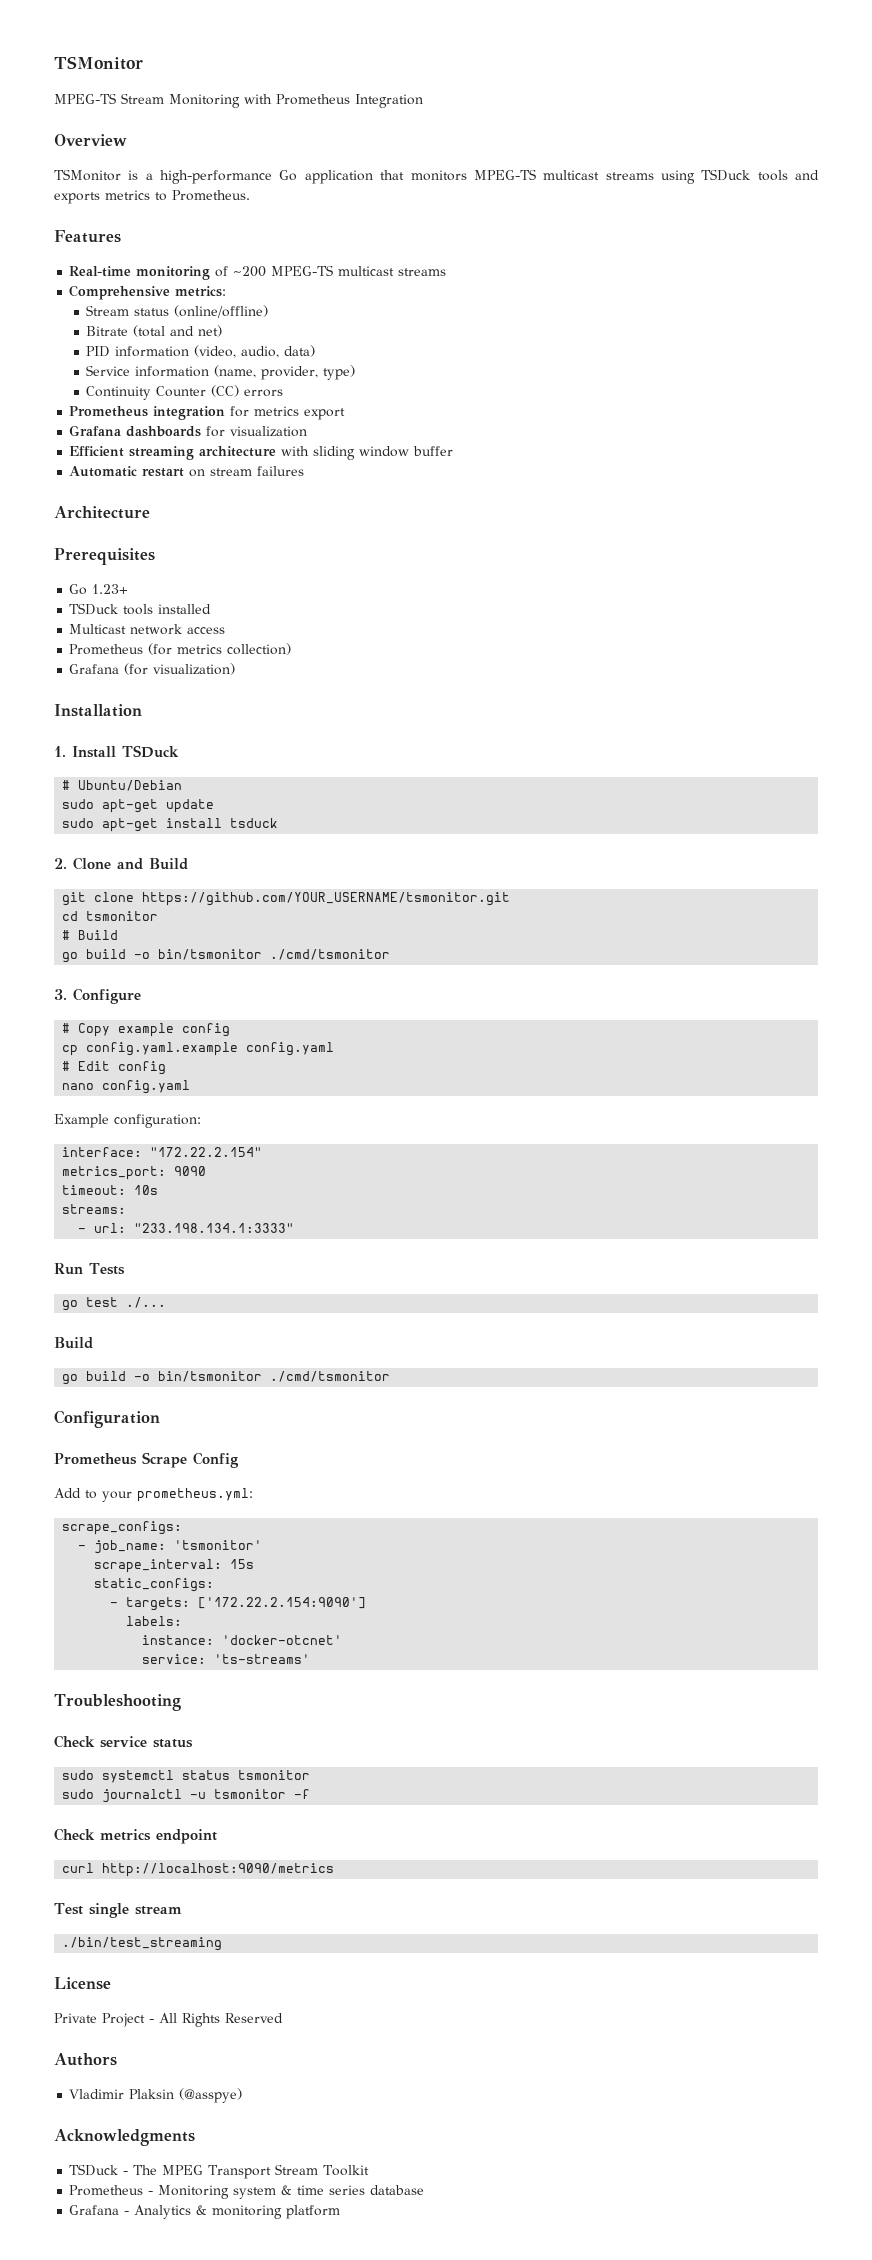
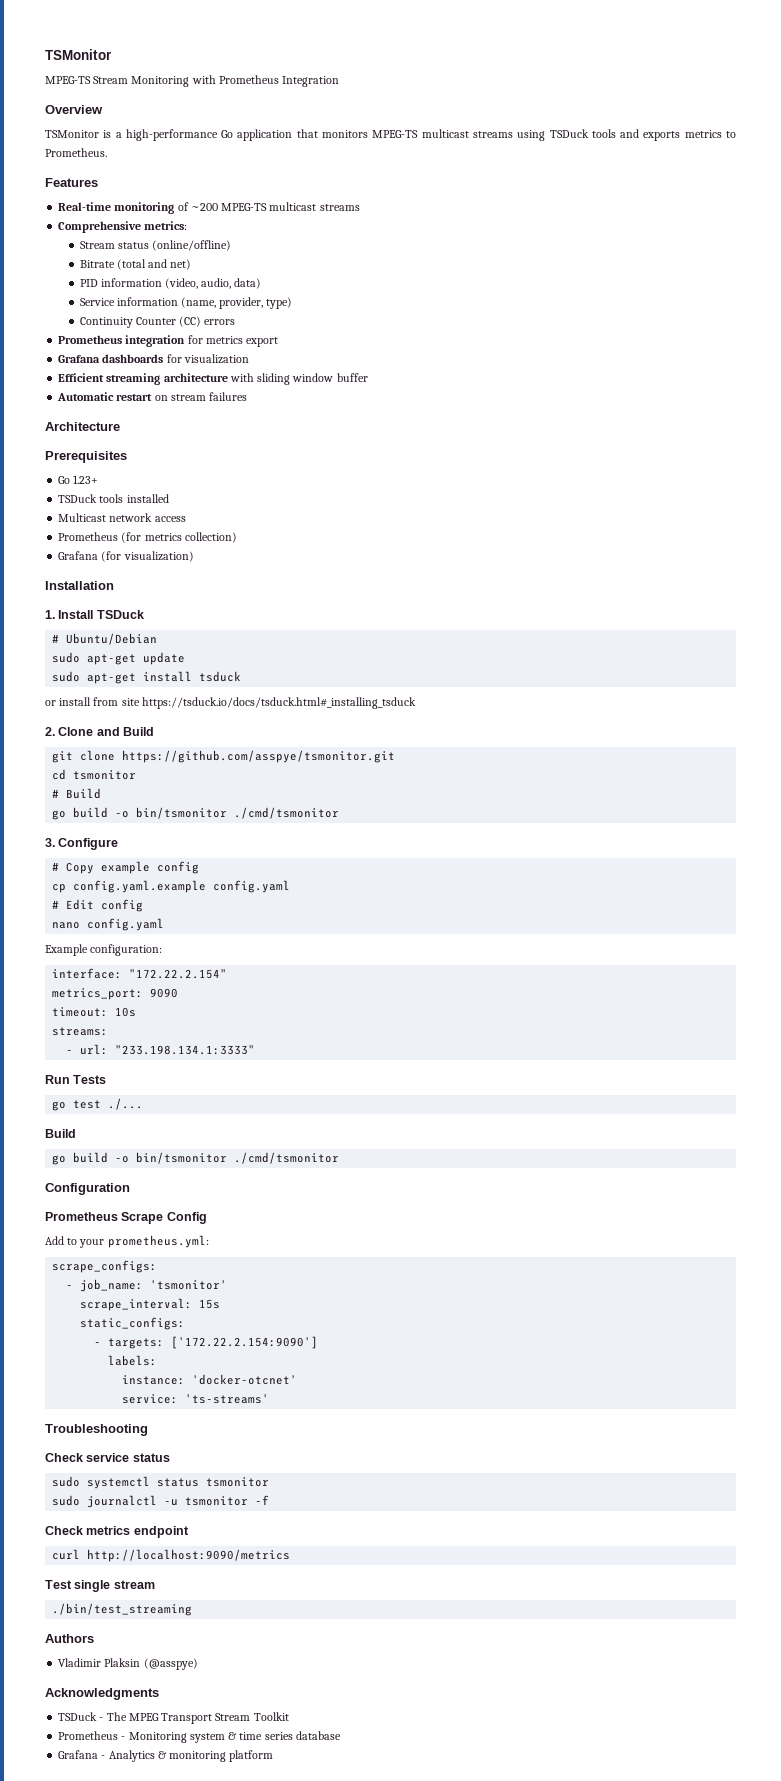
+ or install from site https://tsduck.io/docs/tsduck.html#_installing_tsduck
- git clone https://github.com/YOUR_USERNAME/tsmonitor.git
+ git clone https://github.com/asspye/tsmonitor.git
- License
- Private Project - All Rights Reserved

